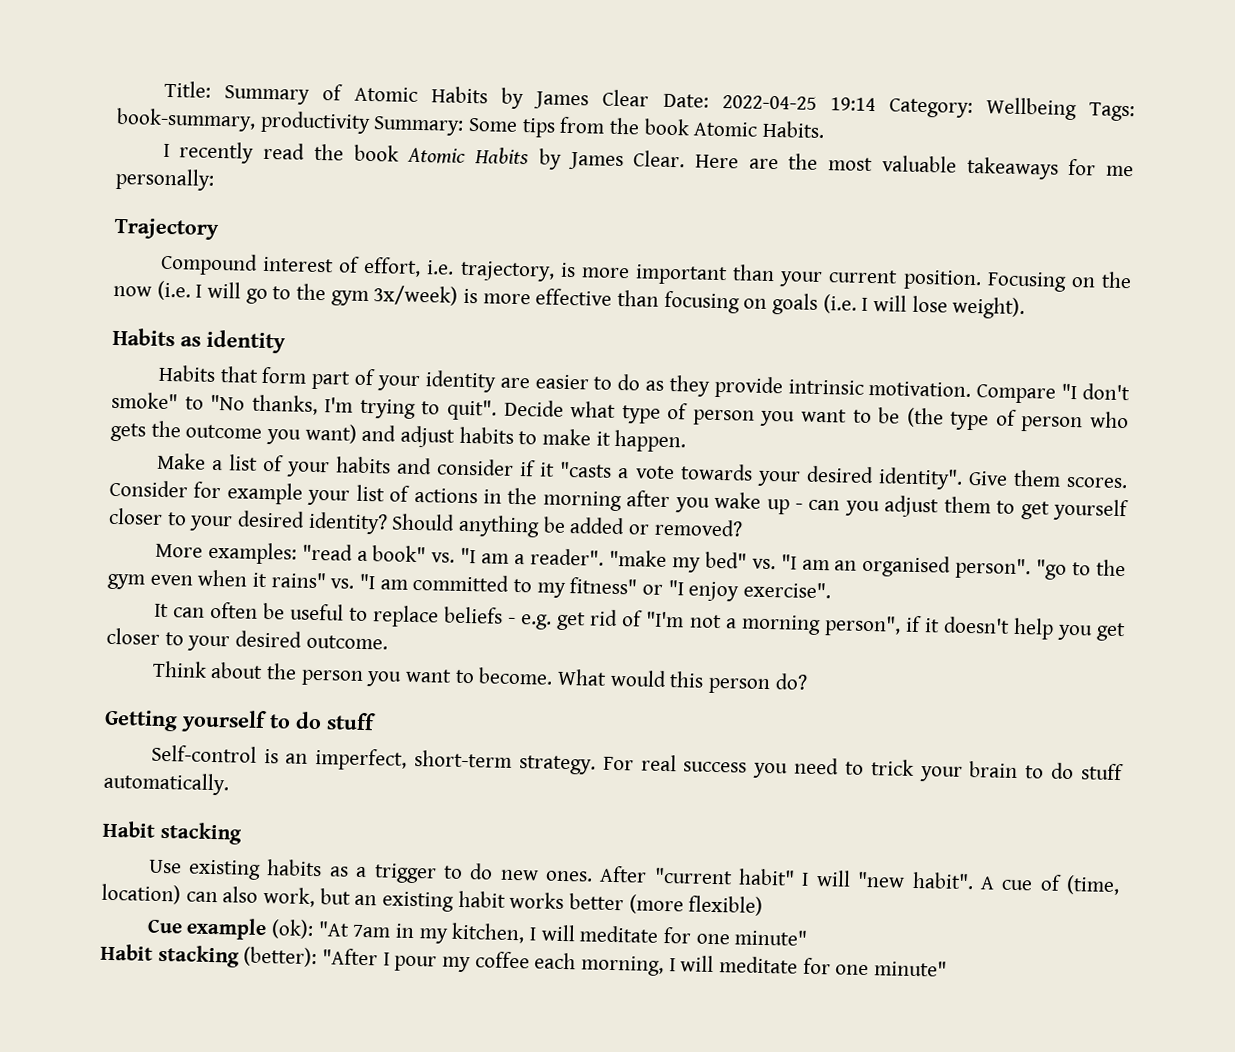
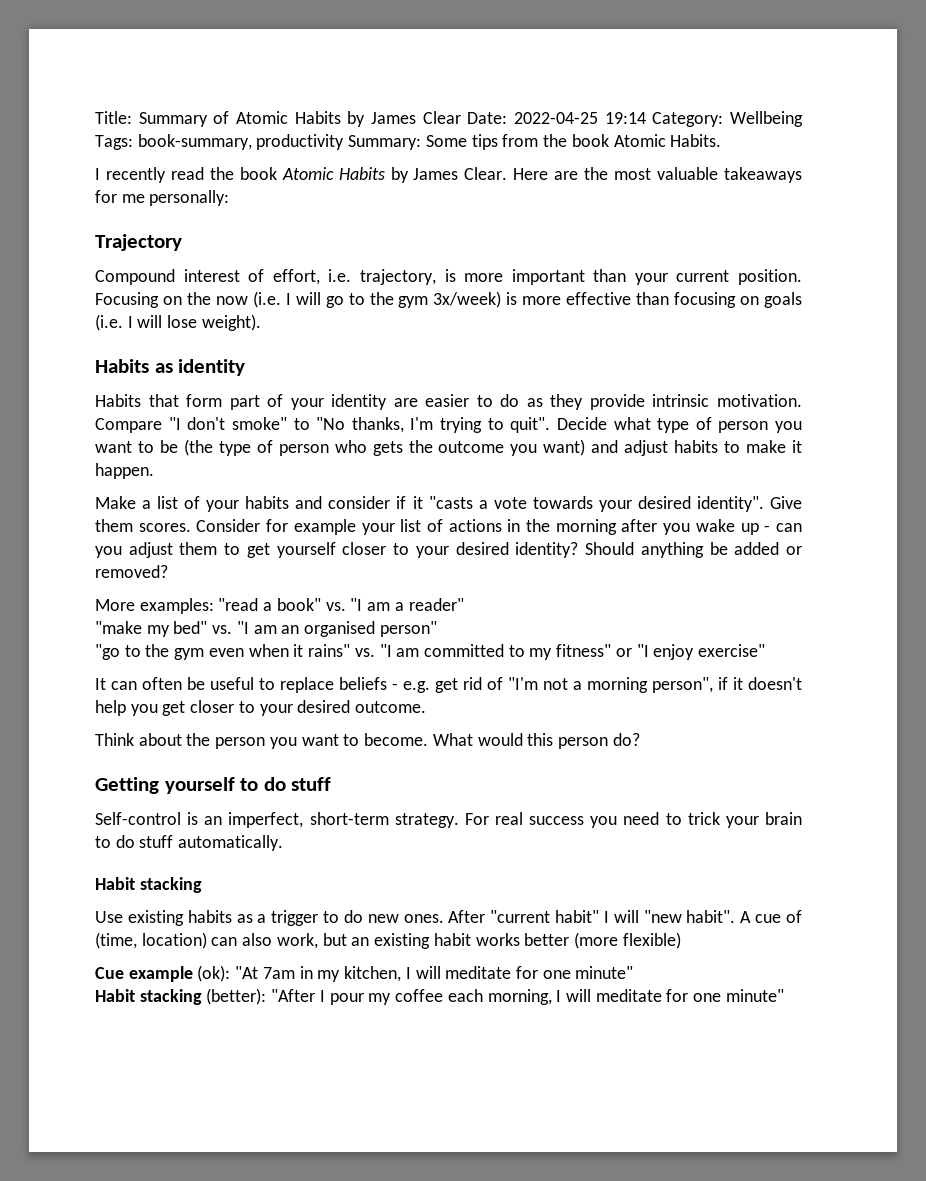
- More examples: "read a book" vs. "I am a reader". "make my bed" vs. "I am an organised person". "go to the gym even when it rains" vs. "I am committed to my fitness" or "I enjoy exercise".
+ More examples: "read a book" vs. "I am a reader"
+ "make my bed" vs. "I am an organised person"
+ "go to the gym even when it rains" vs. "I am committed to my fitness" or "I enjoy exercise"

